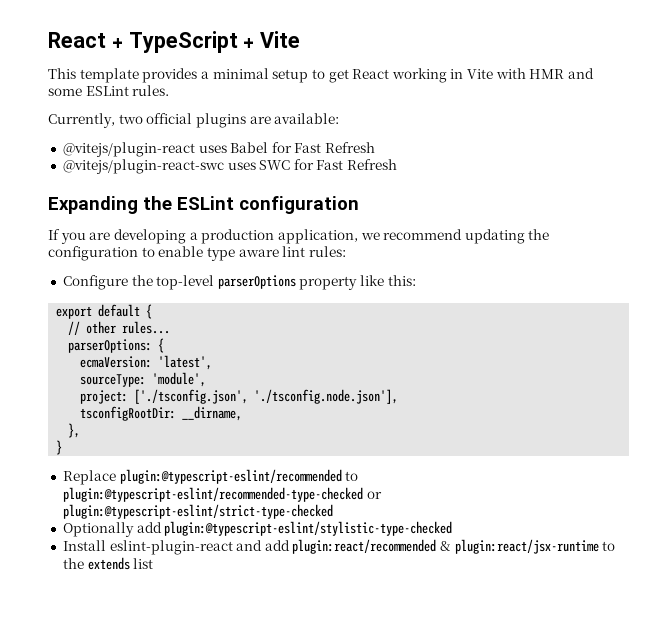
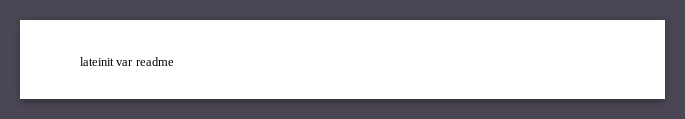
- React + TypeScript + Vite
- This template provides a minimal setup to get React working in Vite with HMR and some ESLint rules.
- Currently, two official plugins are available:
- @vitejs/plugin-react uses Babel for Fast Refresh
- @vitejs/plugin-react-swc uses SWC for Fast Refresh
- Expanding the ESLint configuration
- If you are developing a production application, we recommend updating the configuration to enable type aware lint rules:
- Configure the top-level parserOptions property like this:
- export default {
- // other rules...
- parserOptions: {
- ecmaVersion: 'latest',
- sourceType: 'module',
- project: ['./tsconfig.json', './tsconfig.node.json'],
- tsconfigRootDir: __dirname,
- },
- }
- Replace plugin:@typescript-eslint/recommended to plugin:@typescript-eslint/recommended-type-checked or plugin:@typescript-eslint/strict-type-checked
- Optionally add plugin:@typescript-eslint/stylistic-type-checked
- Install eslint-plugin-react and add plugin:react/recommended & plugin:react/jsx-runtime to the extends list
+ lateinit var readme

